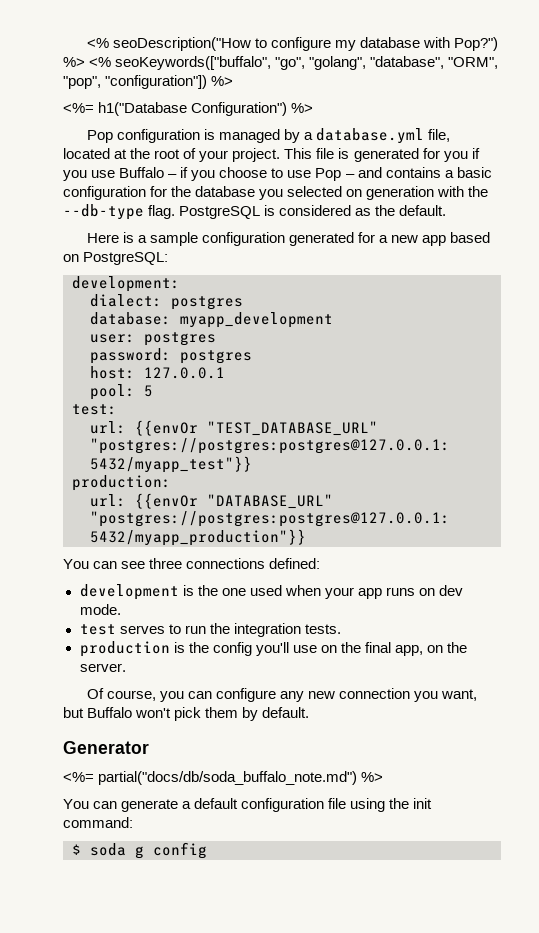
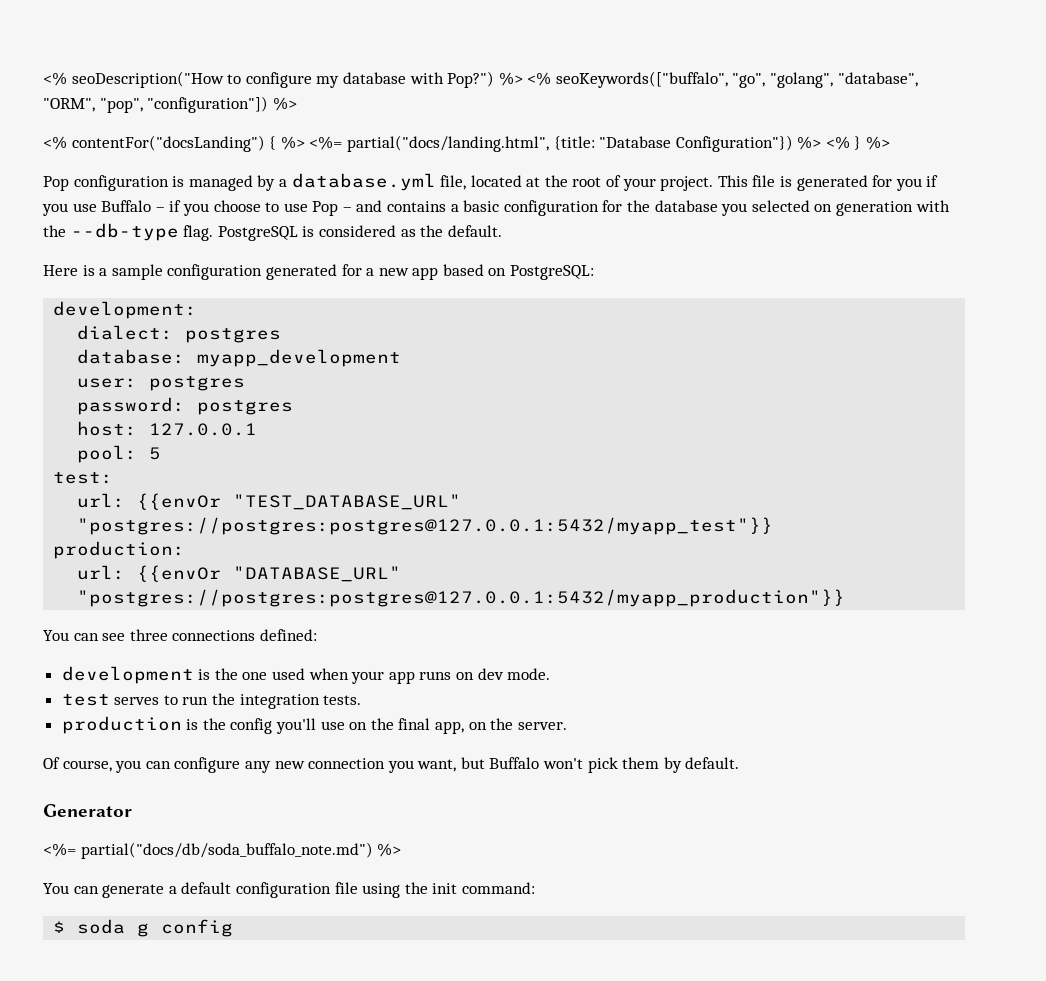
- <%= h1("Database Configuration") %>
+ <% contentFor("docsLanding") { %> <%= partial("docs/landing.html", {title: "Database Configuration"}) %> <% } %>

